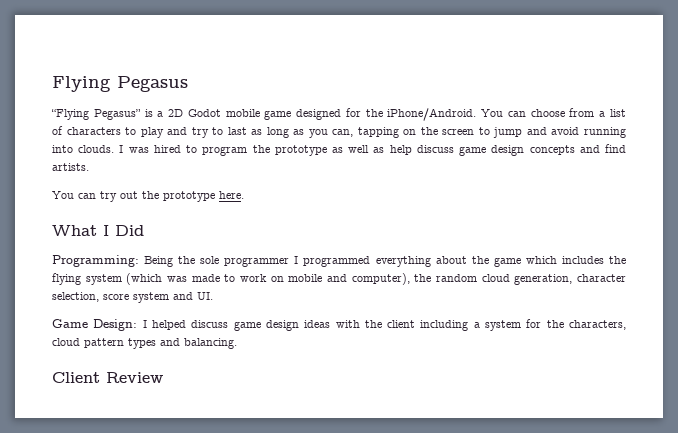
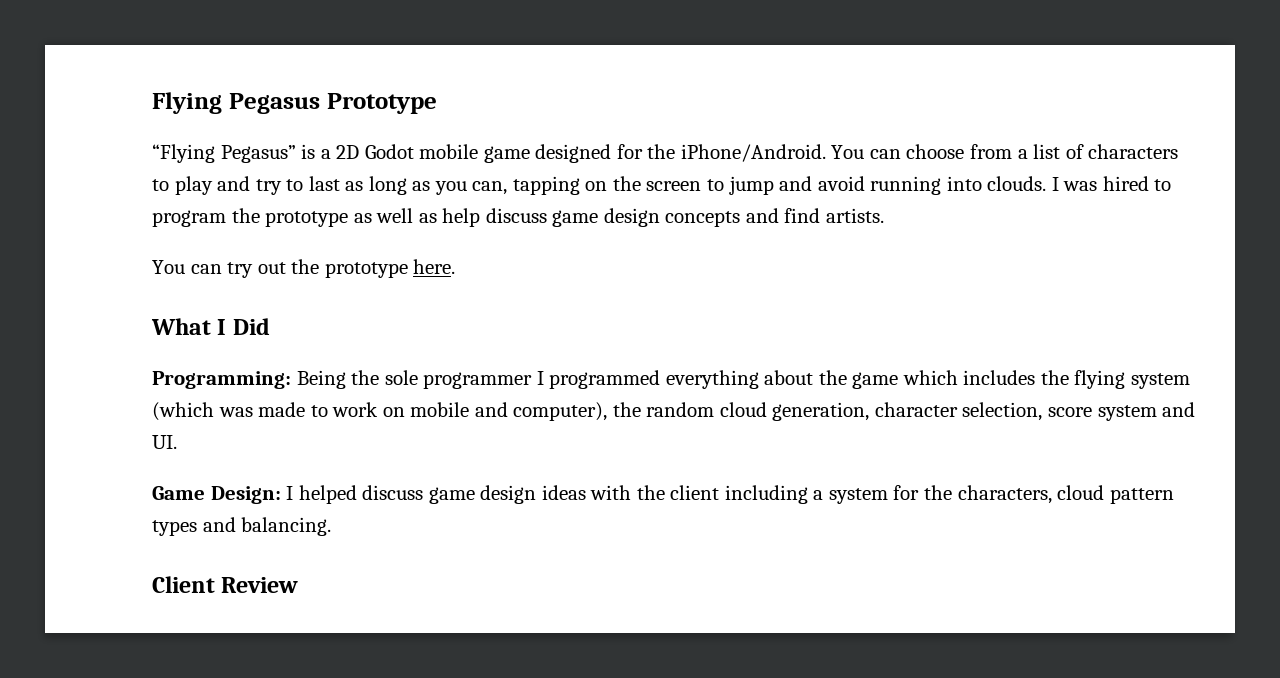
- Flying Pegasus
+ Flying Pegasus Prototype

